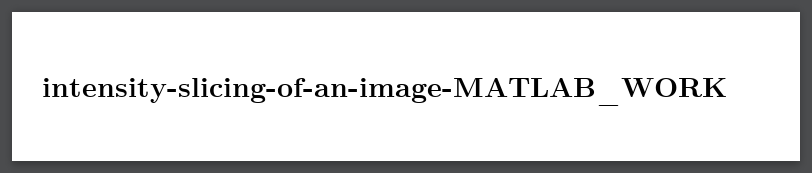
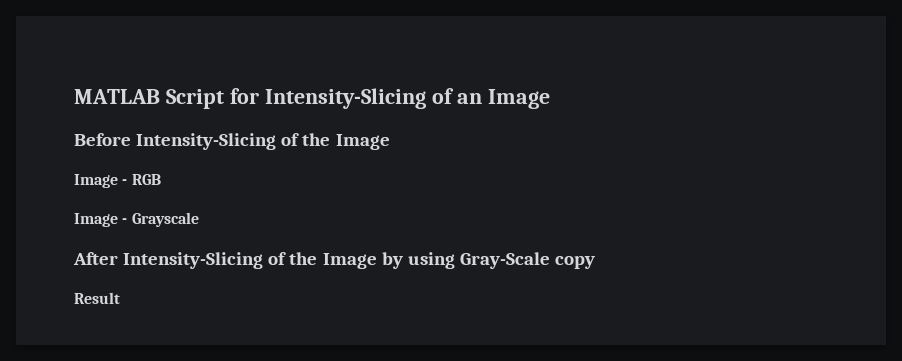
- intensity-slicing-of-an-image-MATLAB_WORK
+ MATLAB Script for Intensity-Slicing of an Image
+ Before Intensity-Slicing of the Image
+ Image - RGB
+ Image - Grayscale
+ After Intensity-Slicing of the Image by using Gray-Scale copy
+ Result

